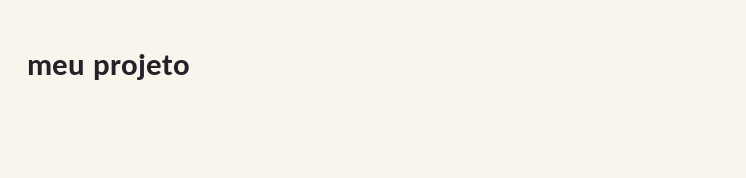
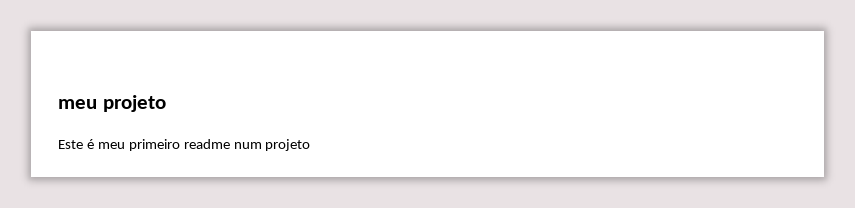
+ Este é meu primeiro readme num projeto

